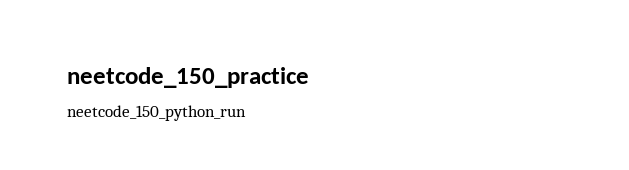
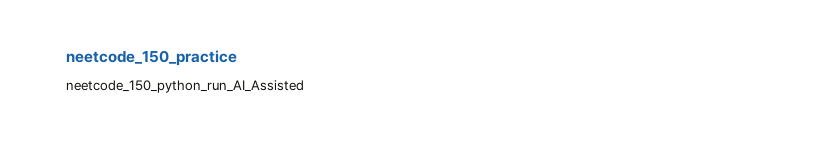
- neetcode_150_python_run
+ neetcode_150_python_run_AI_Assisted

